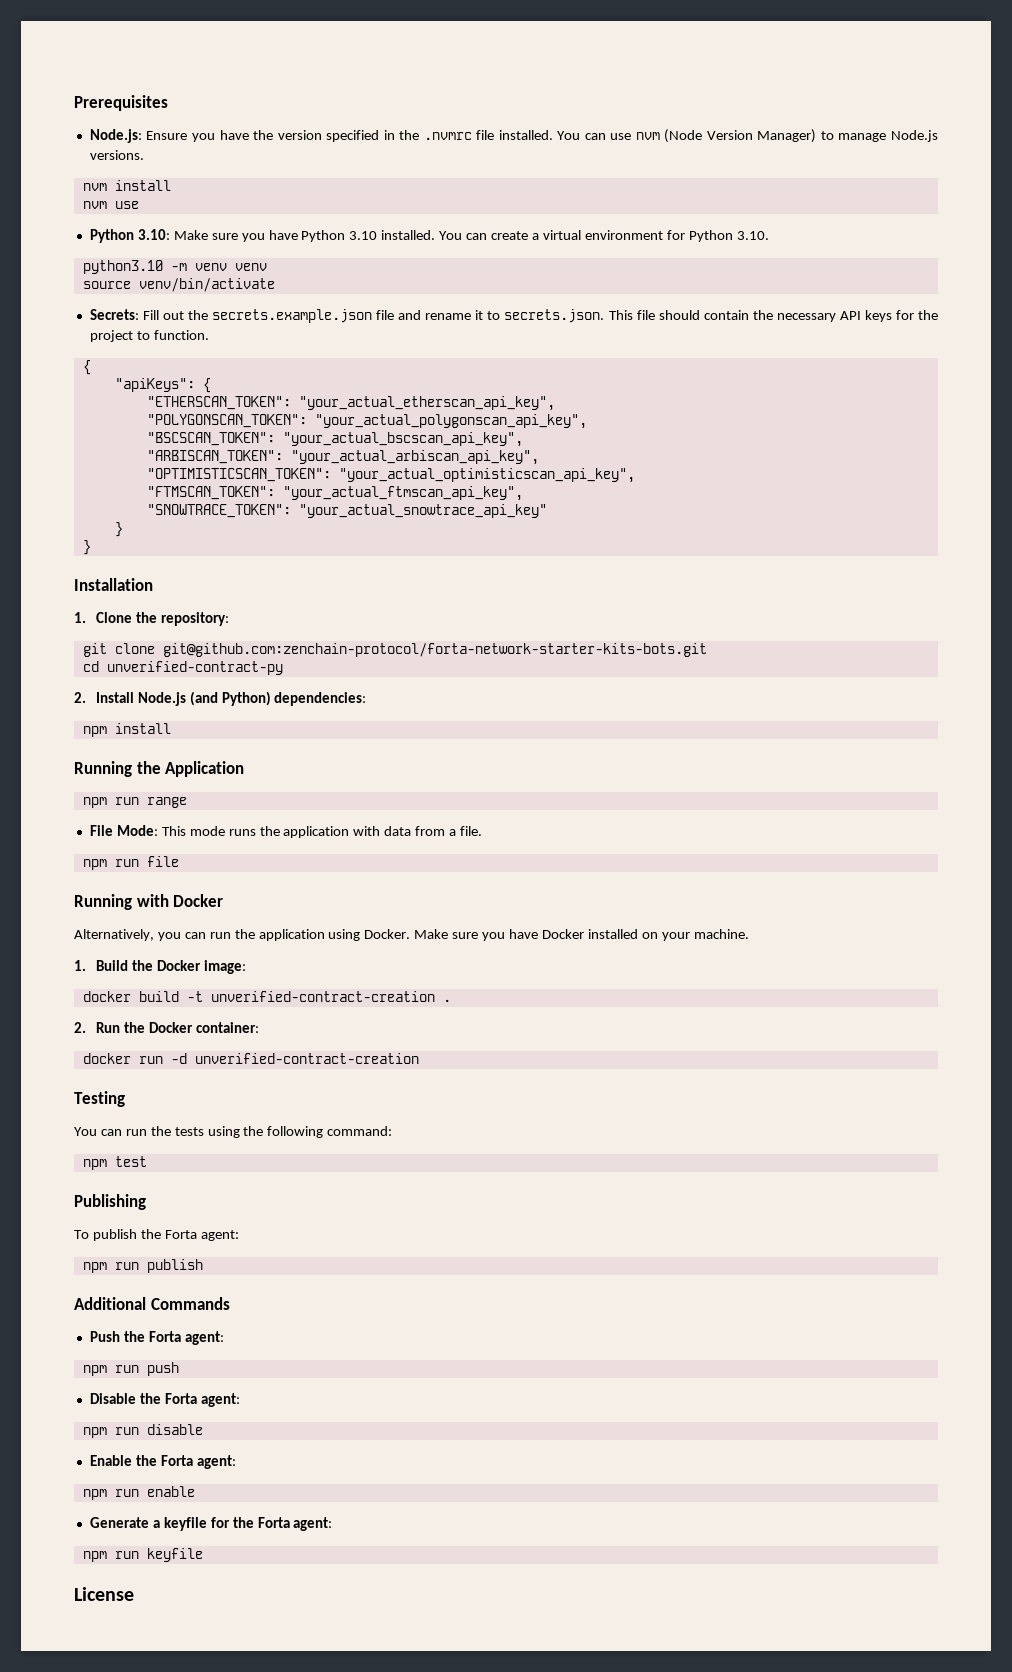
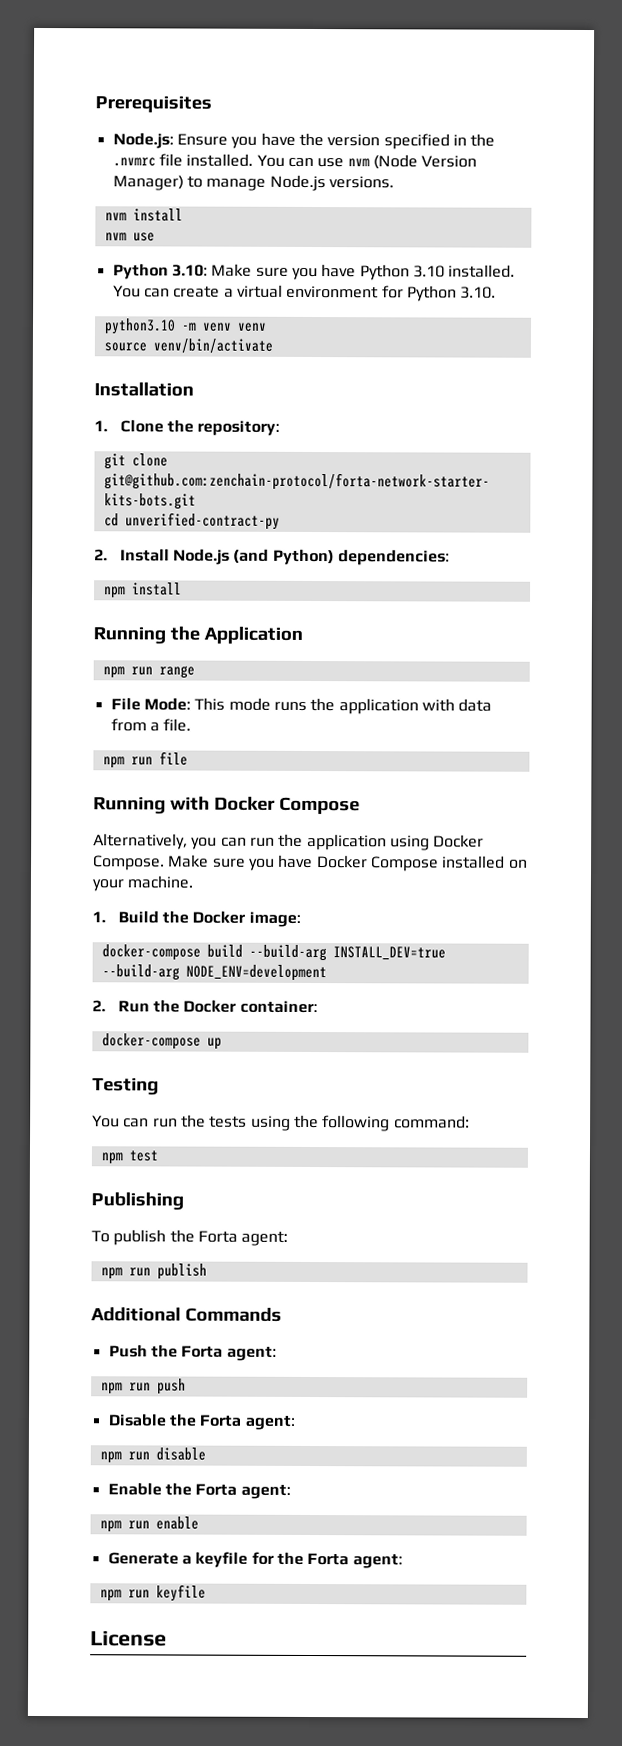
- Secrets: Fill out the secrets.example.json file and rename it to secrets.json. This file should contain the necessary API keys for the project to function.
- {
- "apiKeys": {
- "ETHERSCAN_TOKEN": "your_actual_etherscan_api_key",
- "POLYGONSCAN_TOKEN": "your_actual_polygonscan_api_key",
- "BSCSCAN_TOKEN": "your_actual_bscscan_api_key",
- "ARBISCAN_TOKEN": "your_actual_arbiscan_api_key",
- "OPTIMISTICSCAN_TOKEN": "your_actual_optimisticscan_api_key",
- "FTMSCAN_TOKEN": "your_actual_ftmscan_api_key",
- "SNOWTRACE_TOKEN": "your_actual_snowtrace_api_key"
- }
- }
- Running with Docker
+ Running with Docker Compose
- Alternatively, you can run the application using Docker.
+ Alternatively, you can run the application using Docker Compose.
- Make sure you have Docker installed on your machine.
+ Make sure you have Docker Compose installed on your machine.
- docker build -t unverified-contract-creation .
+ docker-compose build --build-arg INSTALL_DEV=true --build-arg NODE_ENV=development
- docker run -d unverified-contract-creation
+ docker-compose up

